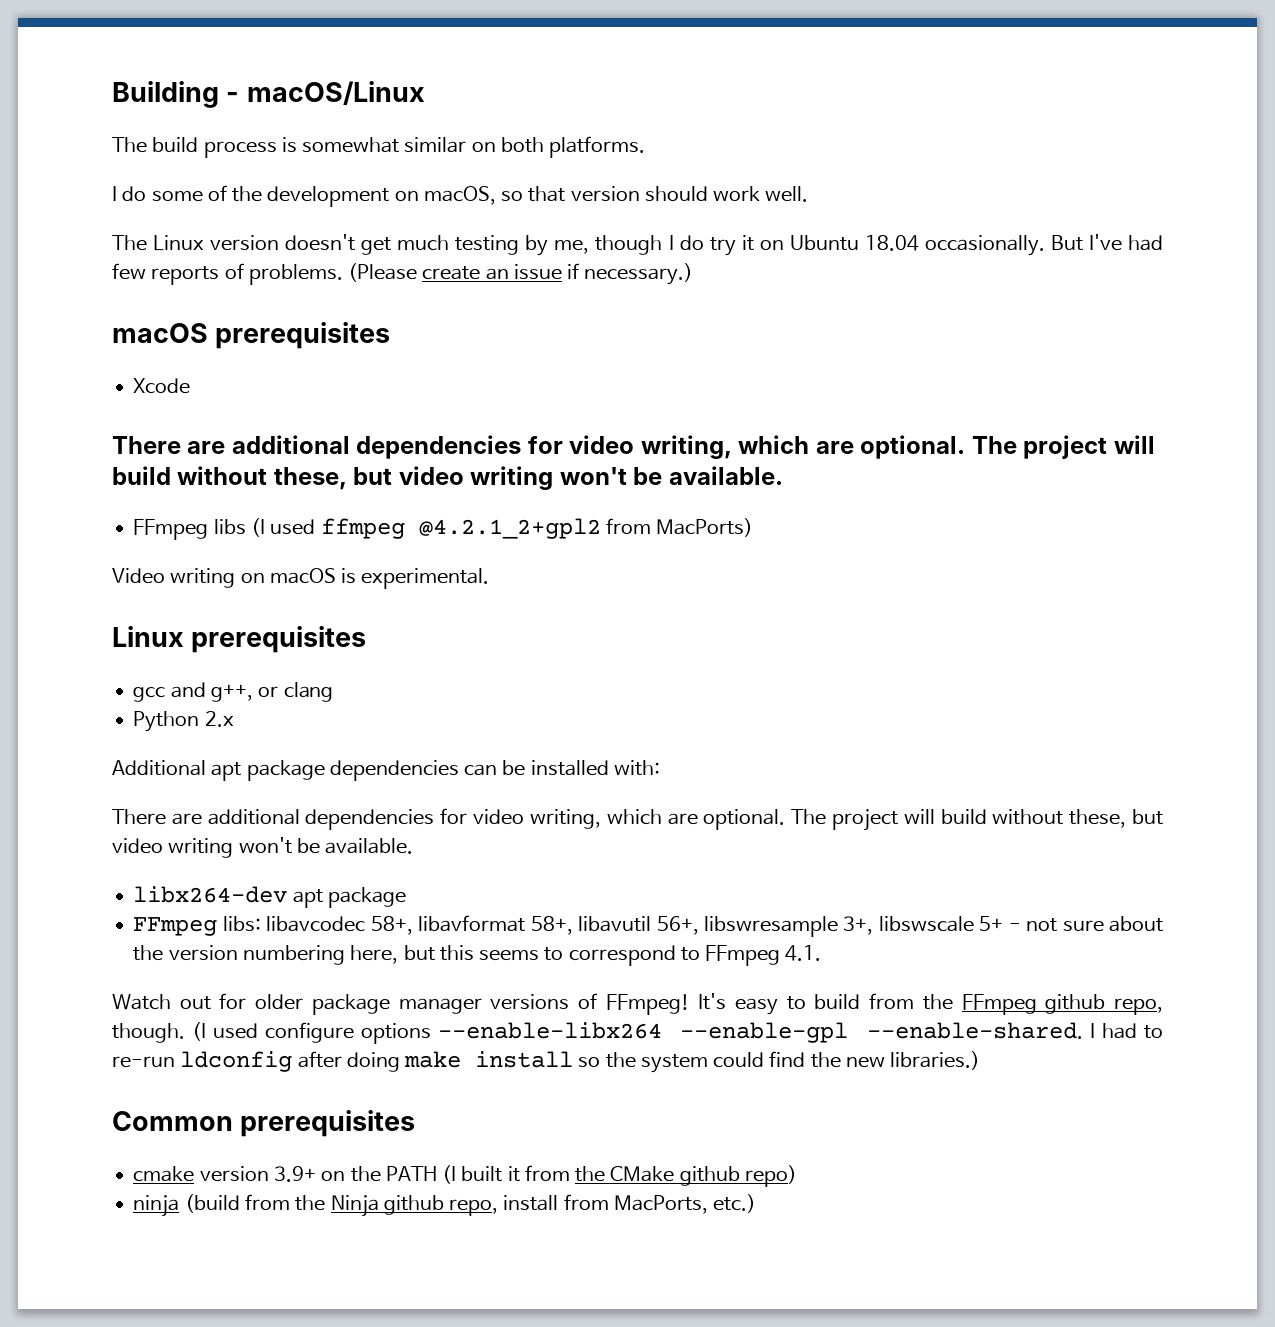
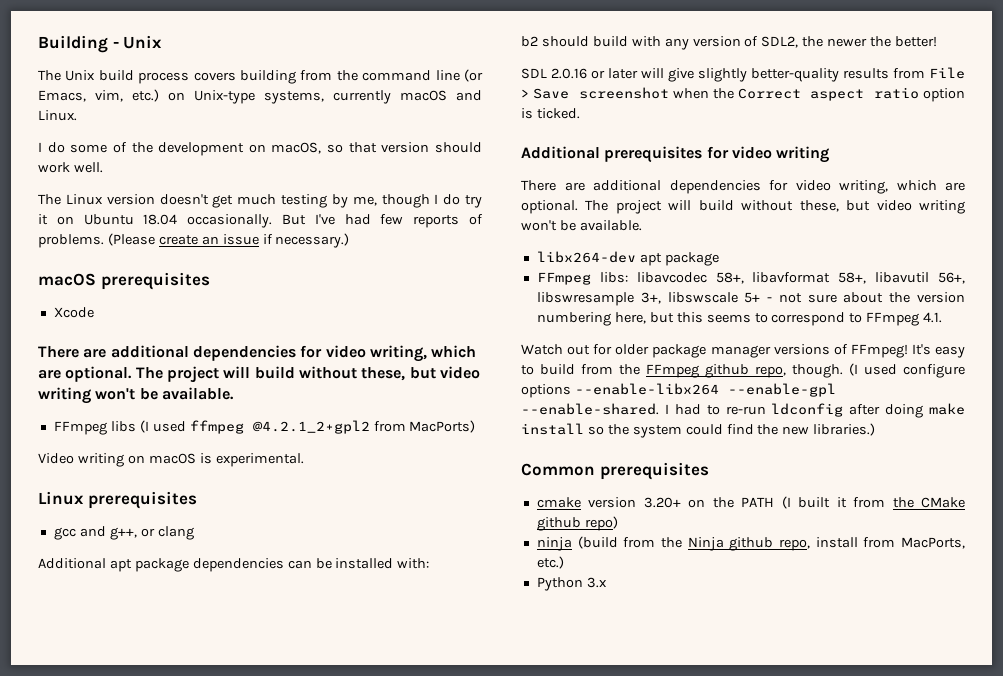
- Building - macOS/Linux
- The build process is somewhat similar on both platforms.
+ Building - Unix
+ The Unix build process covers building from the command line (or Emacs, vim, etc.) on Unix-type systems, currently macOS and Linux.
- Python 2.x
+ b2 should build with any version of SDL2, the newer the better!
+ SDL 2.0.16 or later will give slightly better-quality results from File > Save screenshot when the Correct aspect ratio option is ticked.
+ Additional prerequisites for video writing
- cmake version 3.9+ on the PATH (I built it from the CMake github repo)
+ cmake version 3.20+ on the PATH (I built it from the CMake github repo)
+ Python 3.x

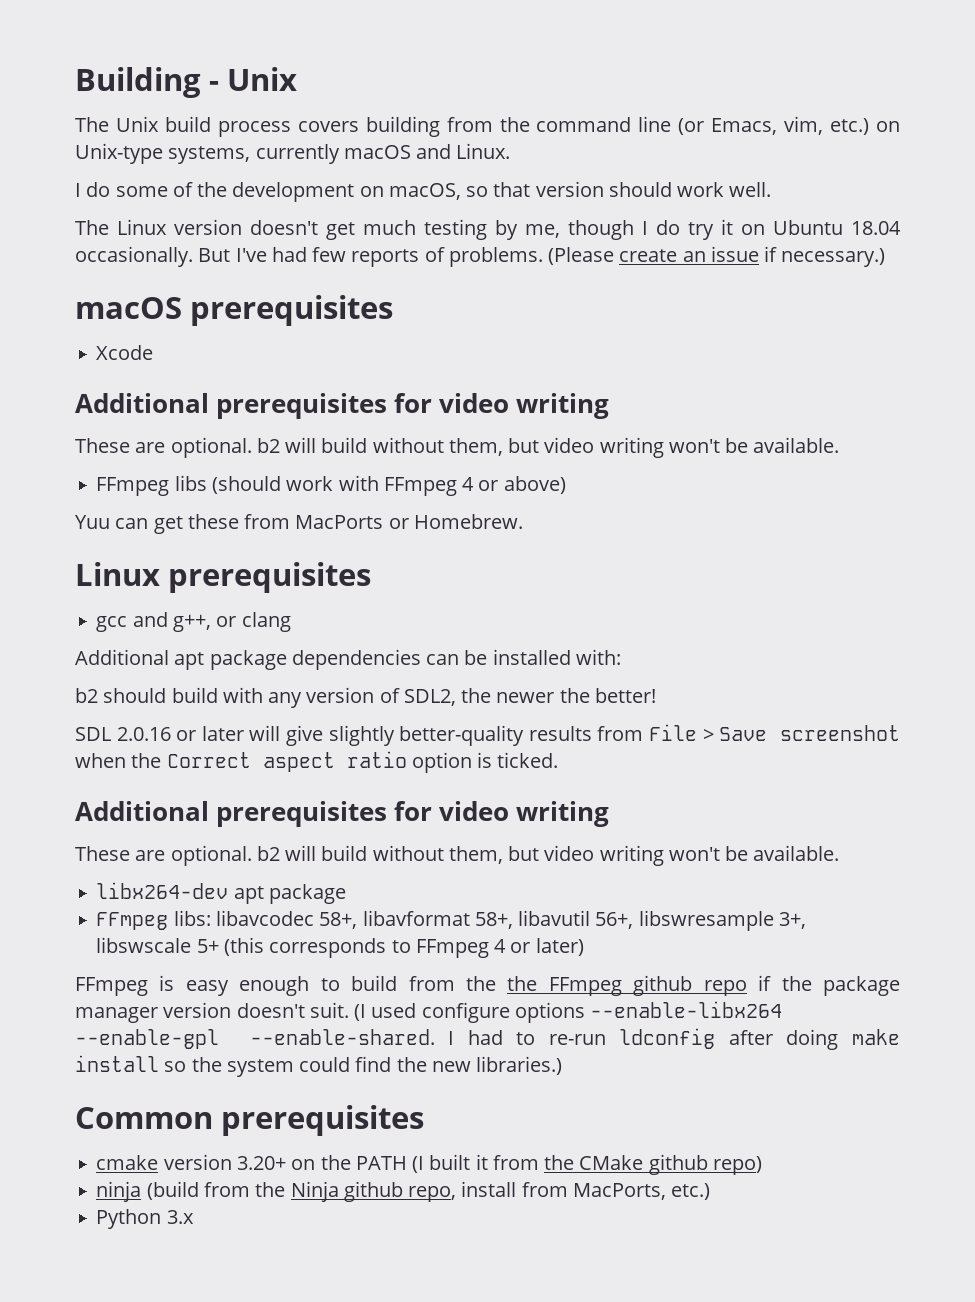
  Xcode
- There are additional dependencies for video writing, which are optional. The project will build without these, but video writing won't be available.
+ Additional prerequisites for video writing
+ These are optional. b2 will build without them, but video writing won't be available.
- FFmpeg libs (I used ffmpeg @4.2.1_2+gpl2 from MacPorts)
- Video writing on macOS is experimental.
+ FFmpeg libs (should work with FFmpeg 4 or above)
+ Yuu can get these from MacPorts or Homebrew.
  SDL 2.0.16 or later will give slightly better-quality results from File > Save screenshot when the Correct aspect ratio option is ticked.
  Additional prerequisites for video writing
- There are additional dependencies for video writing, which are optional. The project will build without these, but video writing won't be available.
+ These are optional. b2 will build without them, but video writing won't be available.
- FFmpeg libs: libavcodec 58+, libavformat 58+, libavutil 56+, libswresample 3+, libswscale 5+ - not sure about the version numbering here, but this seems to correspond to FFmpeg 4.1.
- Watch out for older package manager versions of FFmpeg! It's easy to build from the FFmpeg github repo, though.
+ FFmpeg libs: libavcodec 58+, libavformat 58+, libavutil 56+, libswresample 3+, libswscale 5+ (this corresponds to FFmpeg 4 or later)
+ FFmpeg is easy enough to build from the the FFmpeg github repo if the package manager version doesn't suit.

